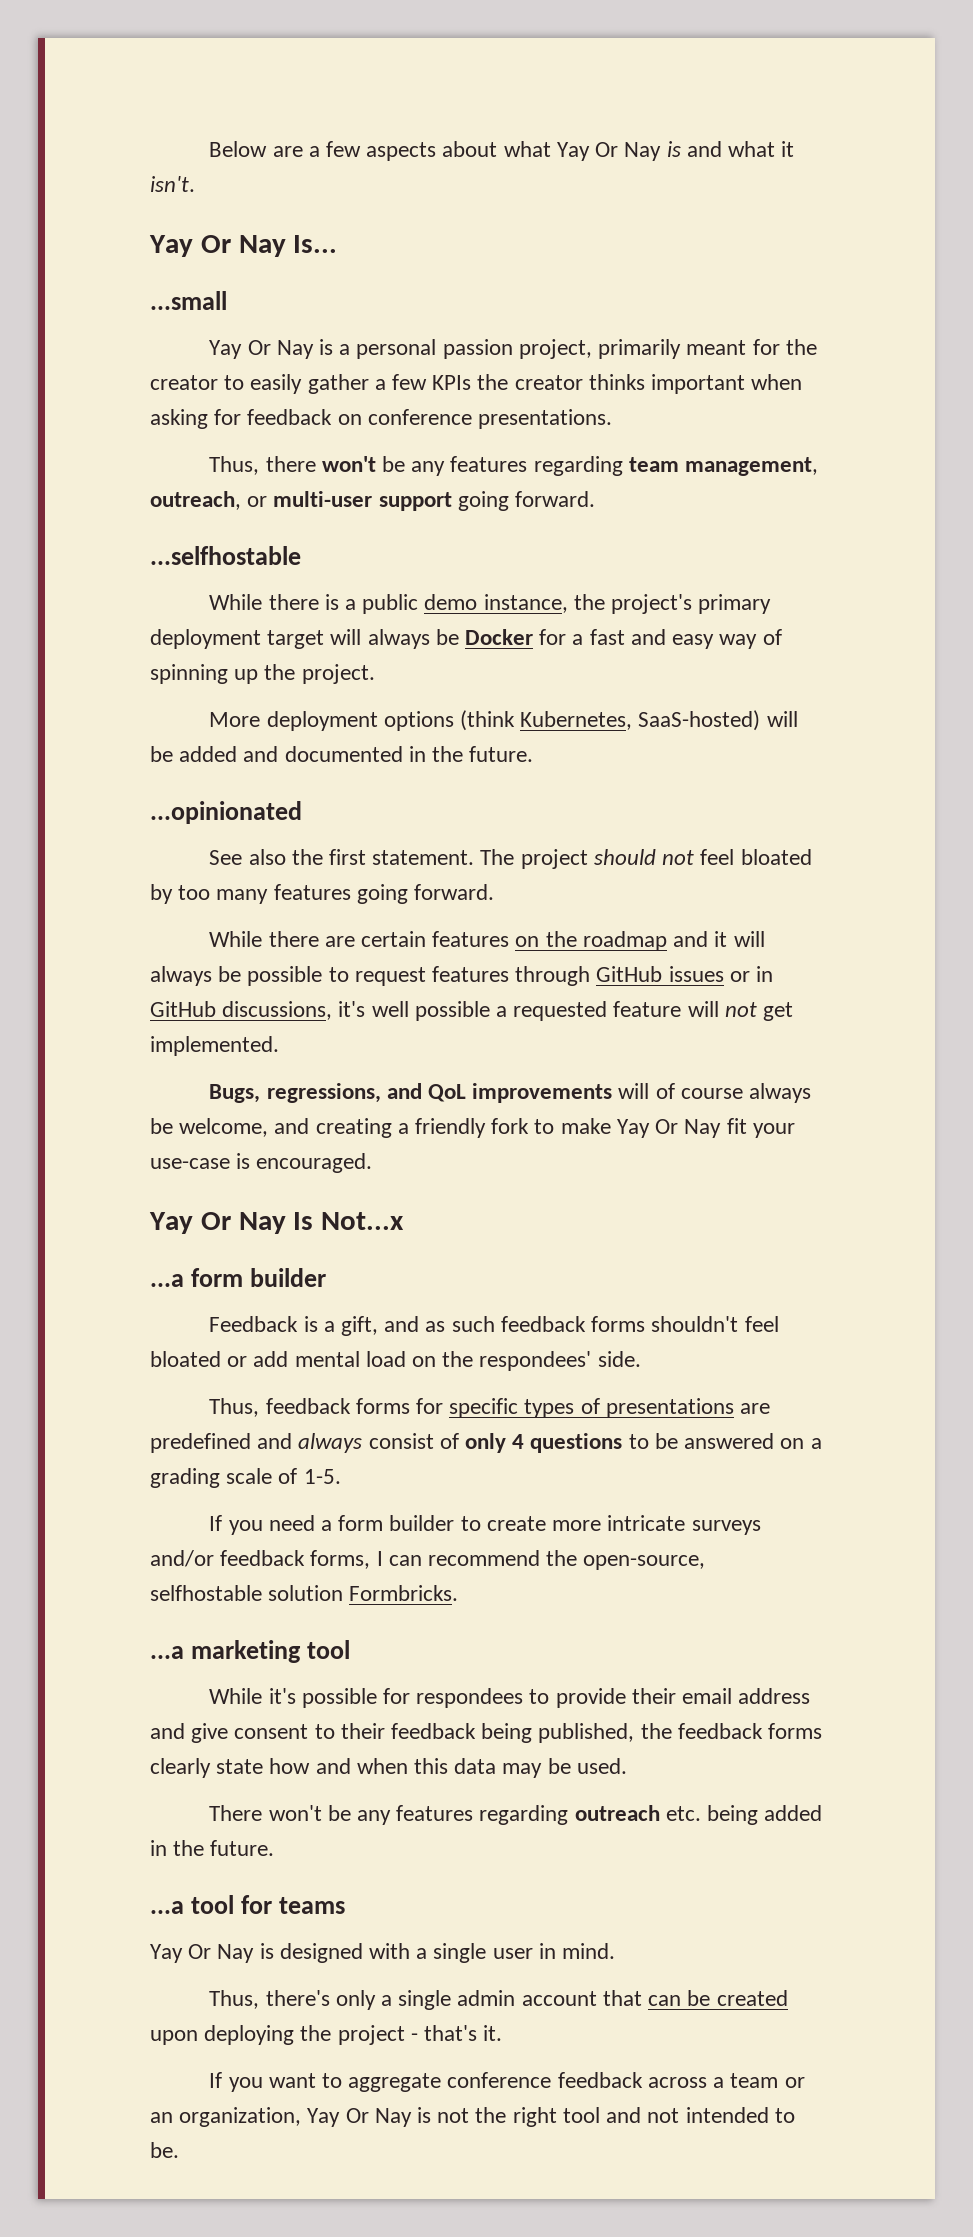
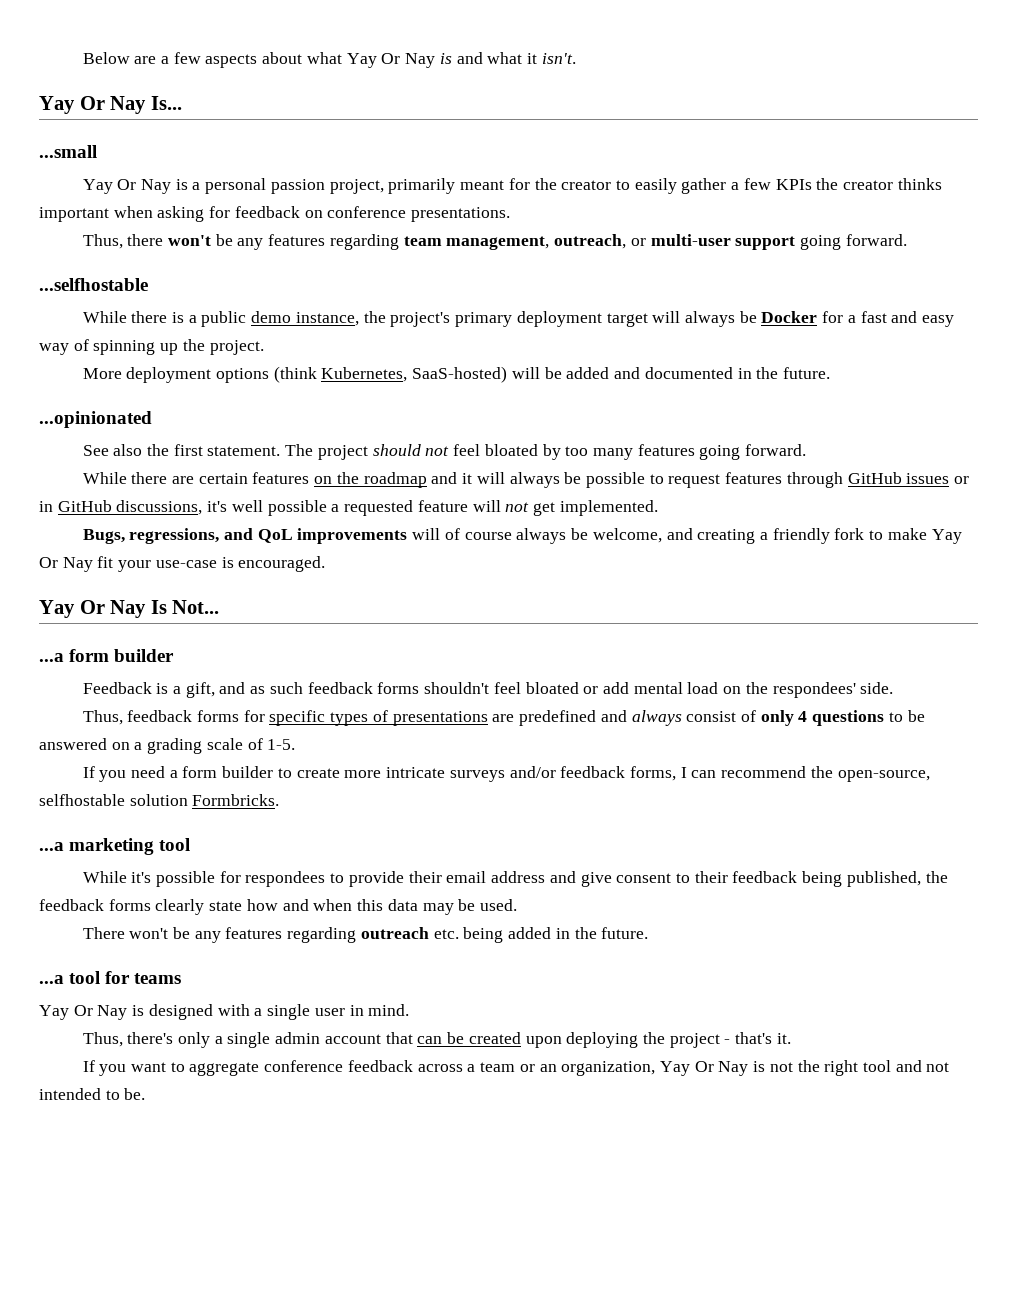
- Yay Or Nay Is Not...x
+ Yay Or Nay Is Not...

